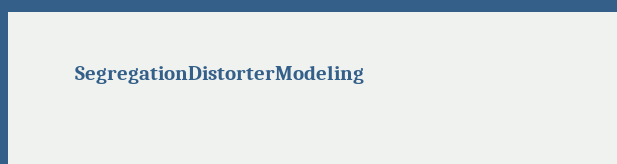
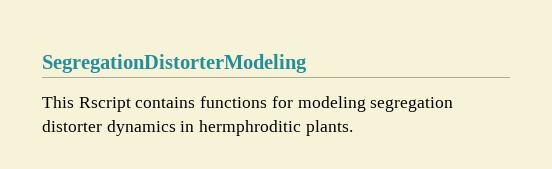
+ This Rscript contains functions for modeling segregation distorter dynamics in hermphroditic plants.

